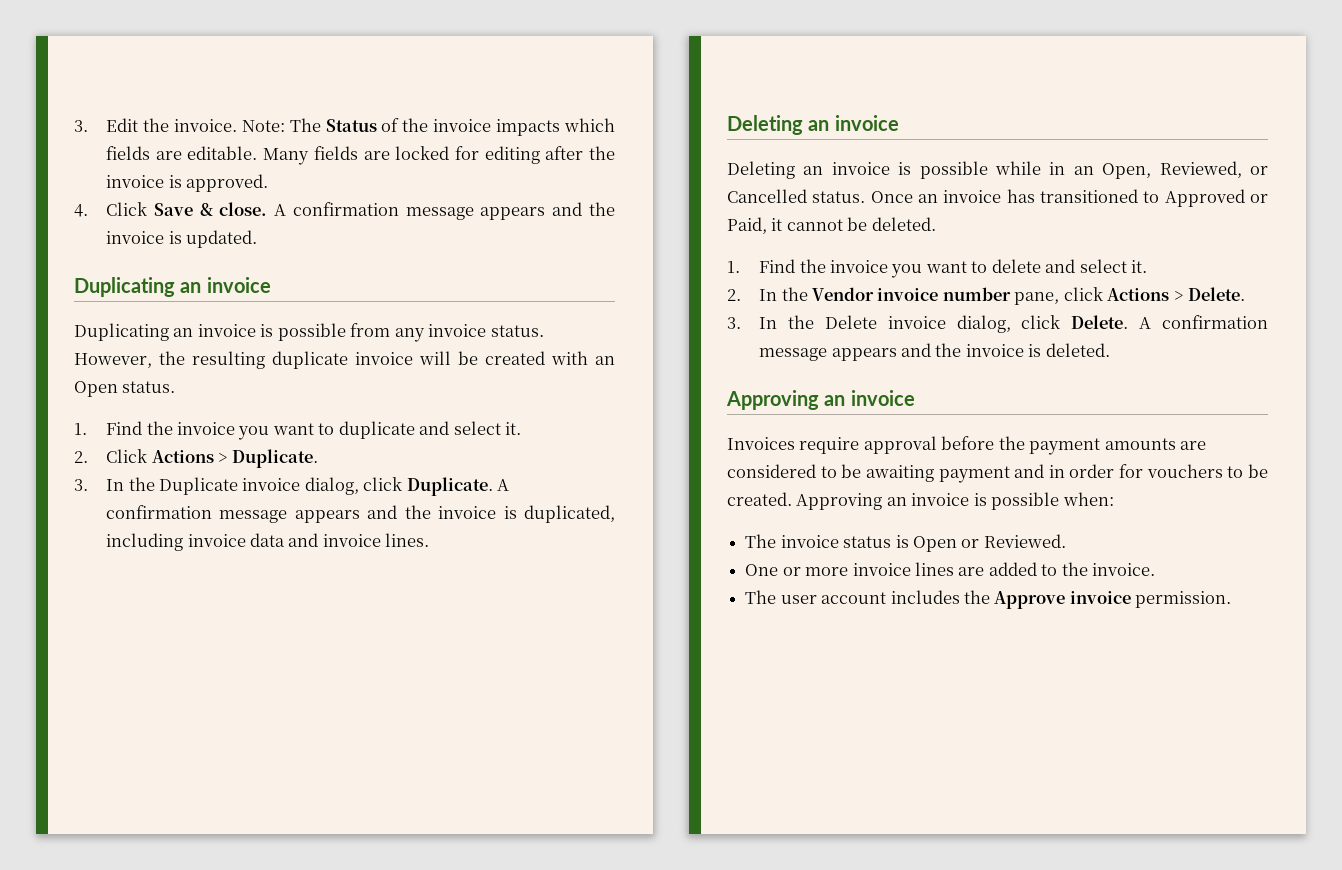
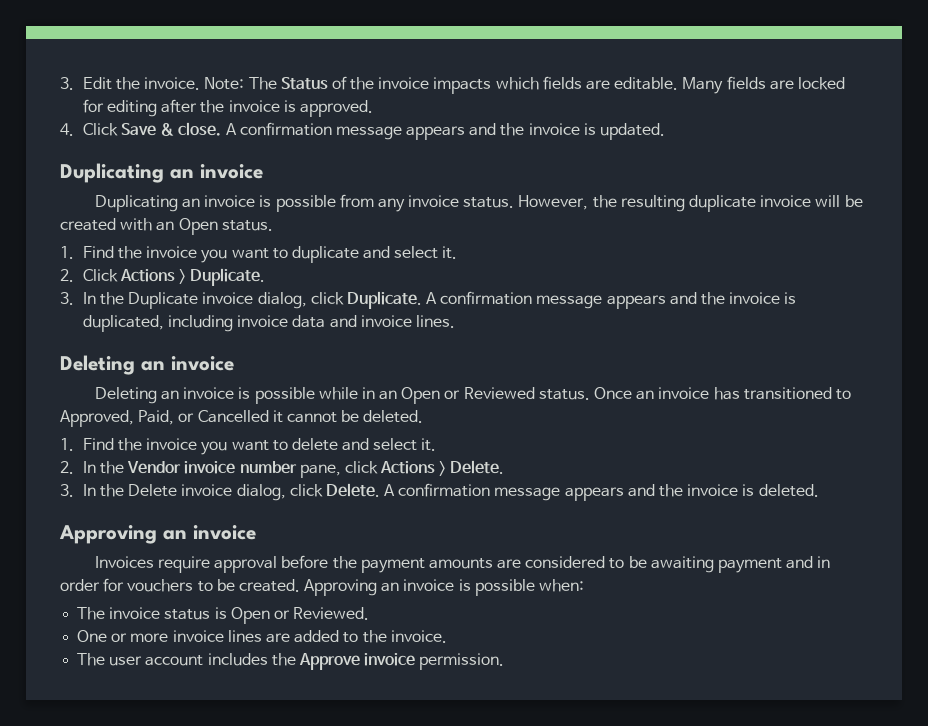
- Deleting an invoice is possible while in an Open, Reviewed, or Cancelled status.
+ Deleting an invoice is possible while in an Open or Reviewed status.
- Once an invoice has transitioned to Approved or Paid, it cannot be deleted.
+ Once an invoice has transitioned to Approved, Paid, or Cancelled it cannot be deleted.

